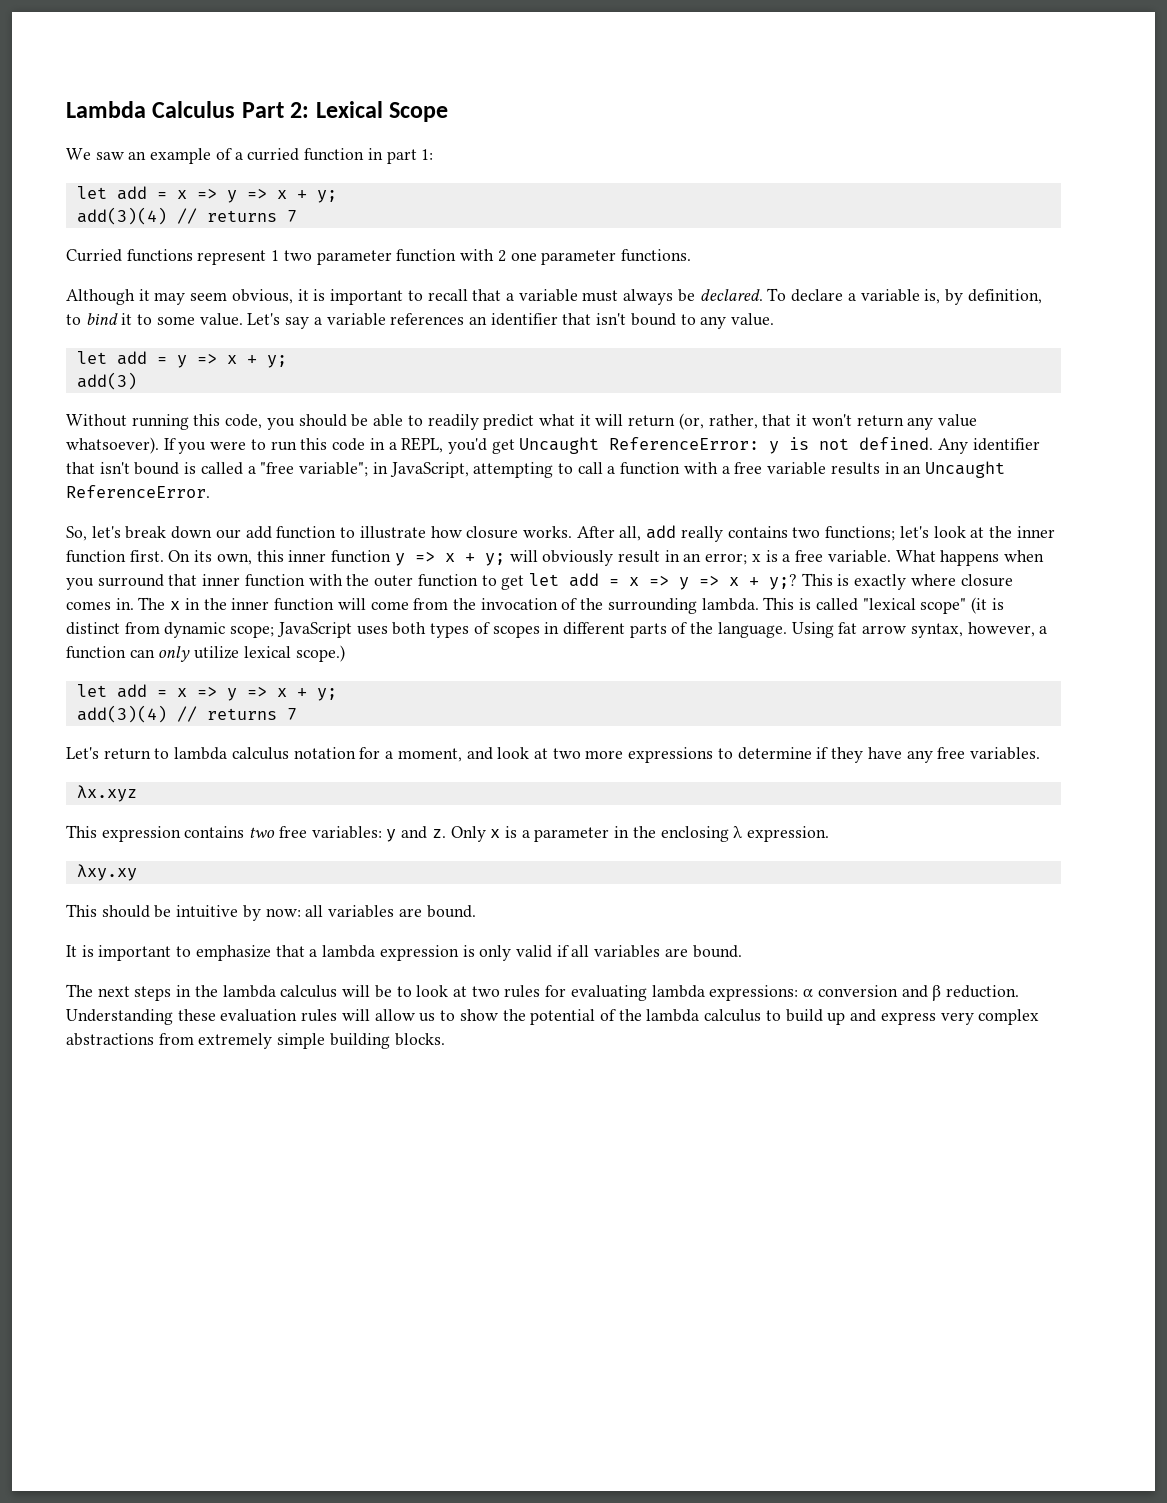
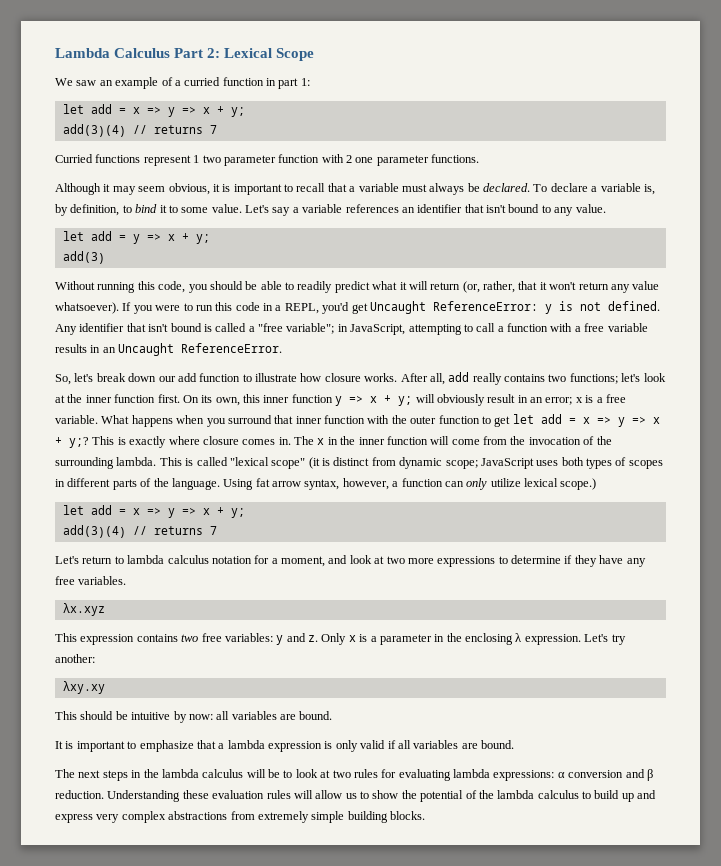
+ Let's try another:

